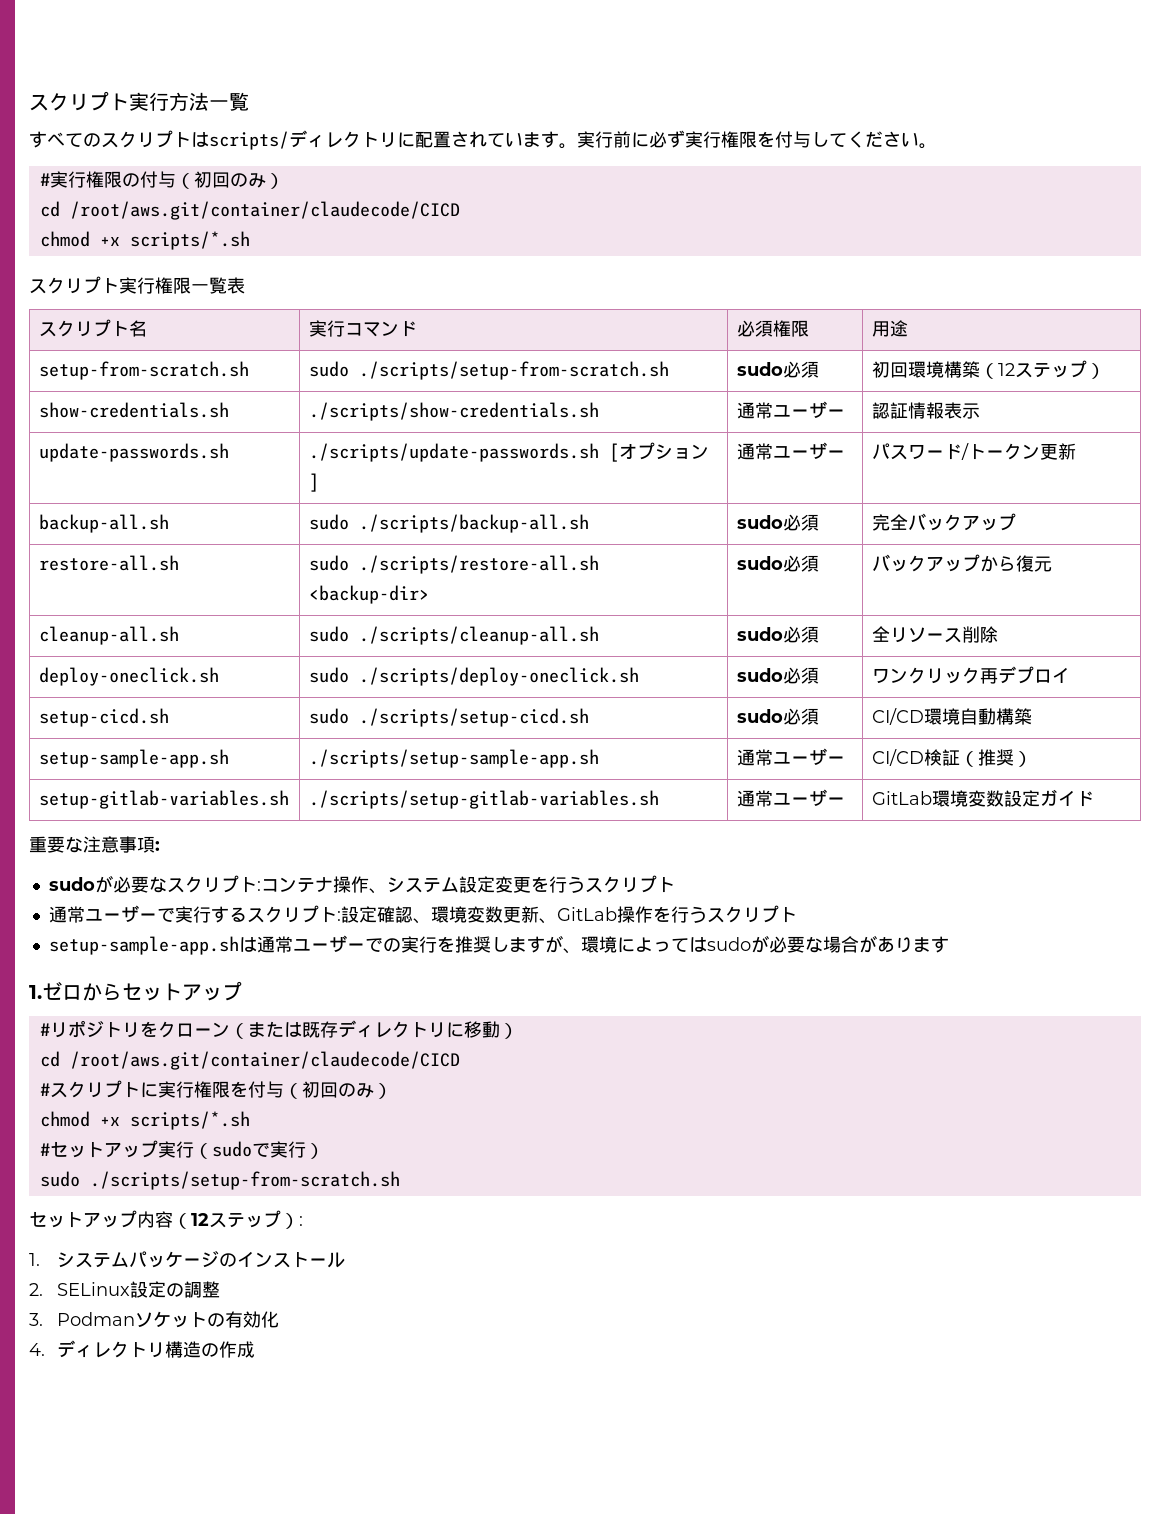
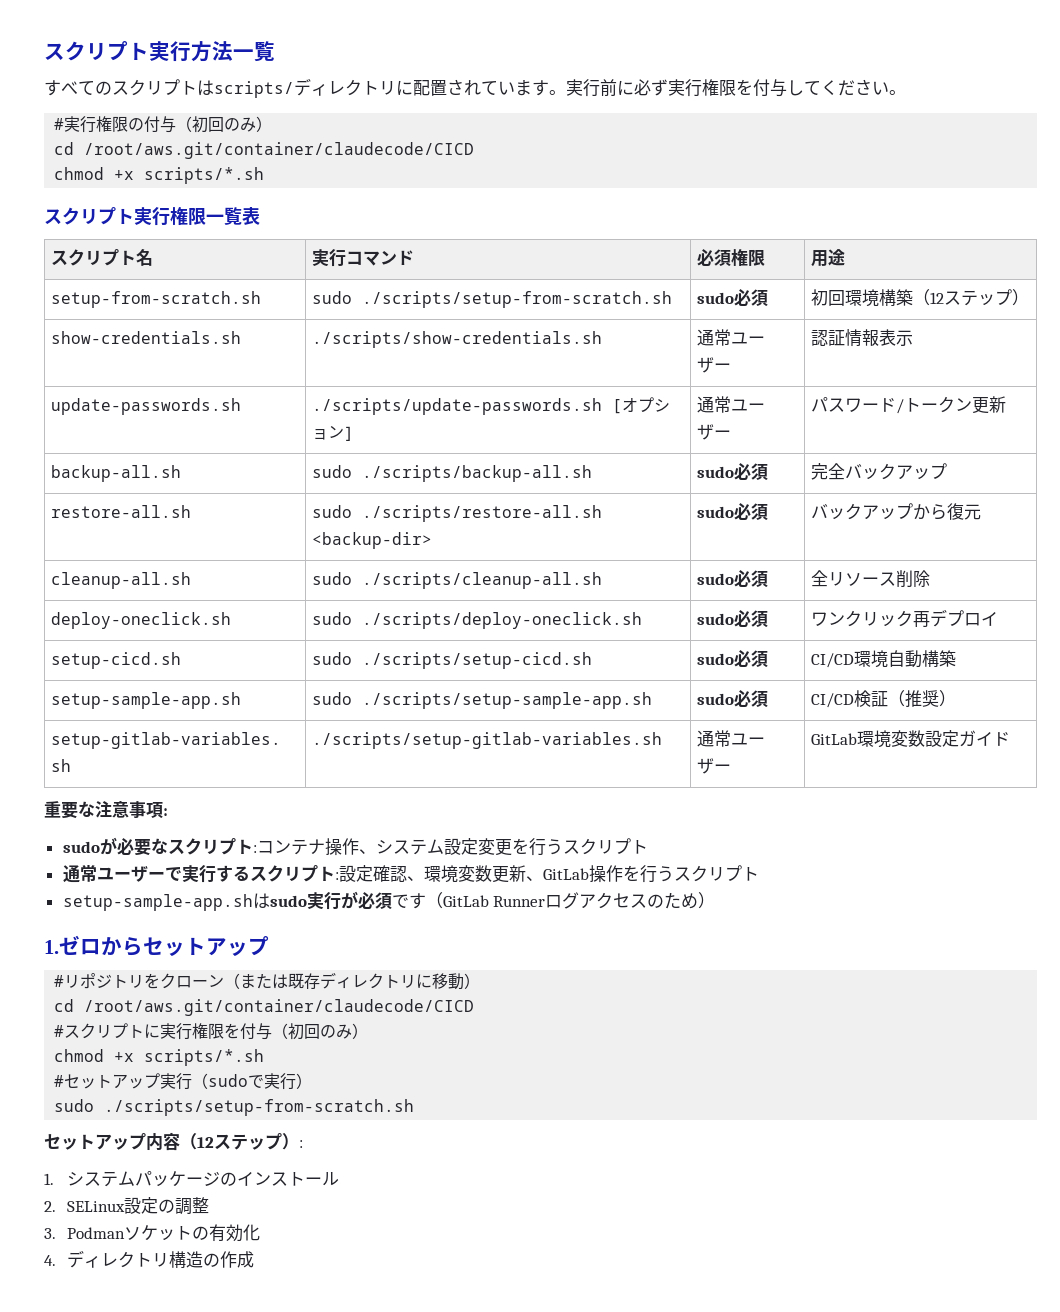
- setup-sample-app.sh | ./scripts/setup-sample-app.sh | 通常ユーザー | CI/CD検証（推奨）
+ setup-sample-app.sh | sudo ./scripts/setup-sample-app.sh | sudo必須 | CI/CD検証（推奨）
- setup-sample-app.shは通常ユーザーでの実行を推奨しますが、環境によってはsudoが必要な場合があります
+ setup-sample-app.shはsudo実行が必須です（GitLab Runnerログアクセスのため）

